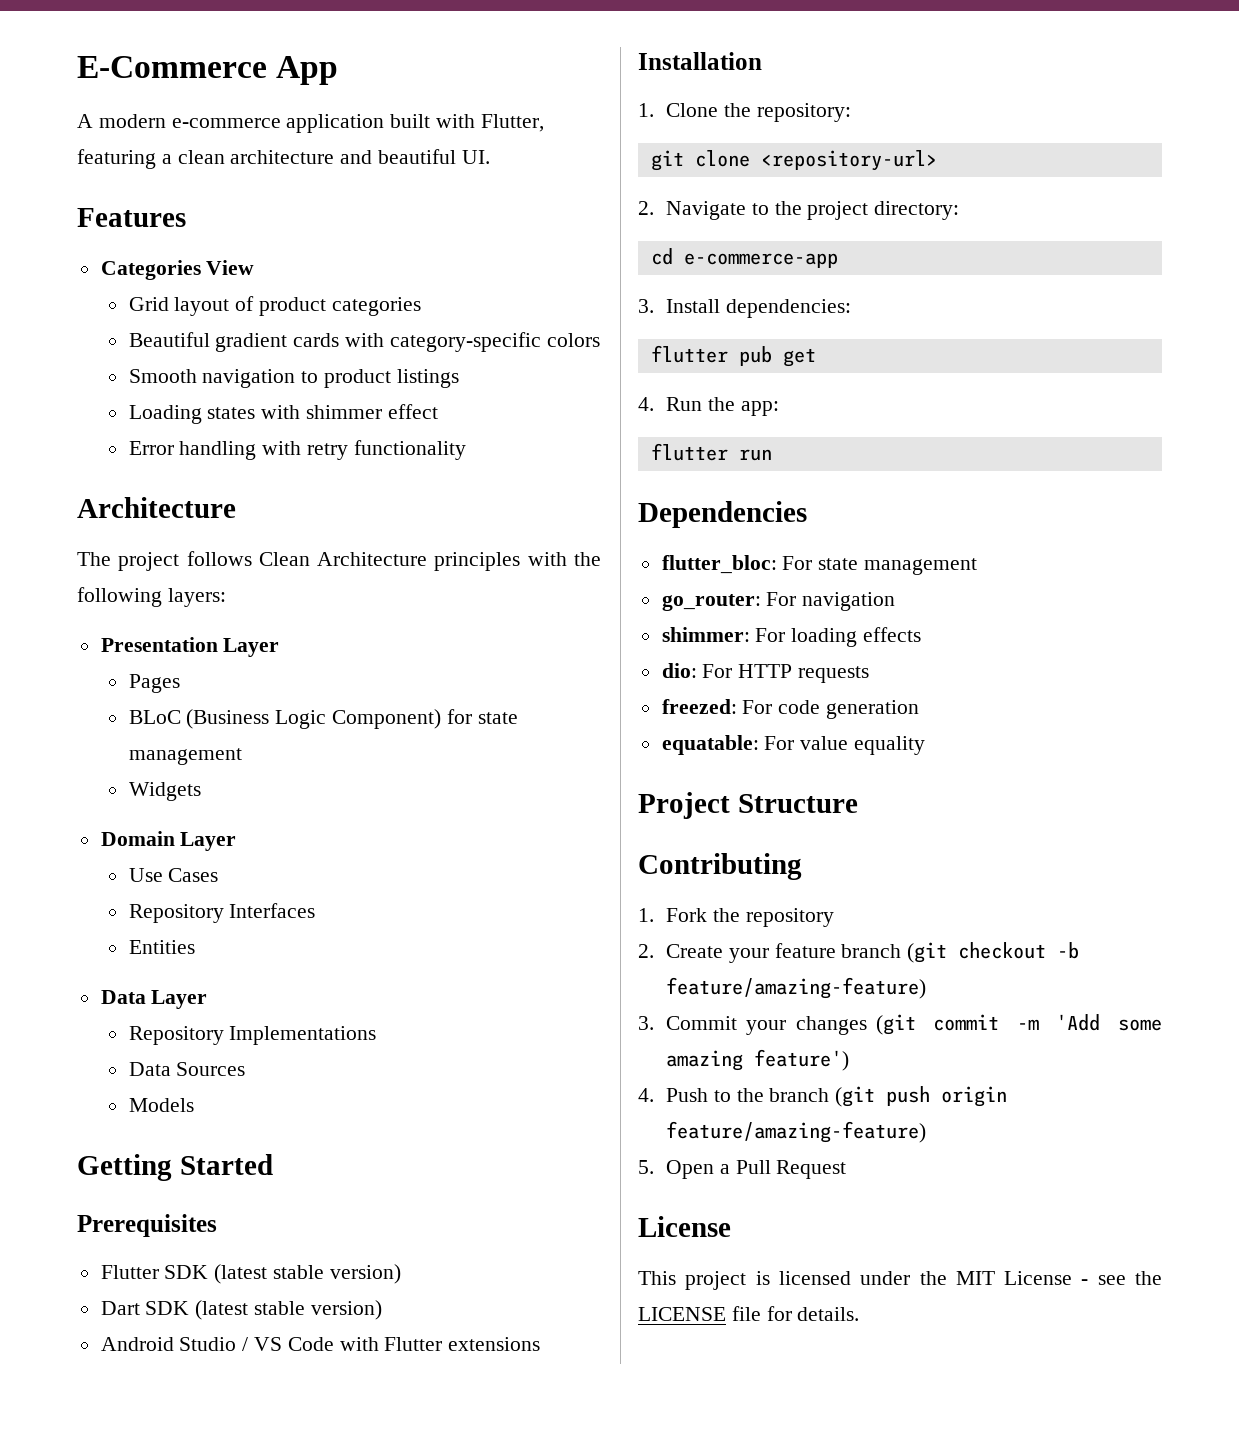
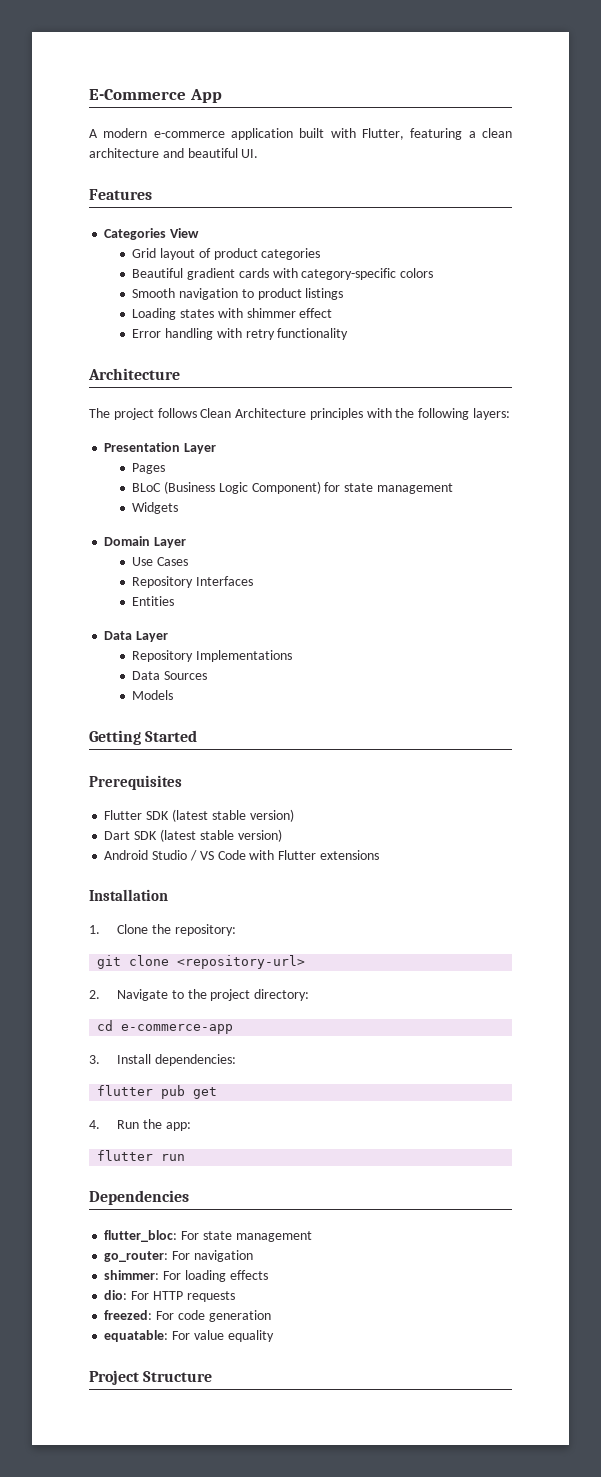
- Contributing
- 1. Fork the repository
- 2. Create your feature branch (git checkout -b feature/amazing-feature)
- 3. Commit your changes (git commit -m 'Add some amazing feature')
- 4. Push to the branch (git push origin feature/amazing-feature)
- 5. Open a Pull Request
- License
- This project is licensed under the MIT License - see the LICENSE file for details.

